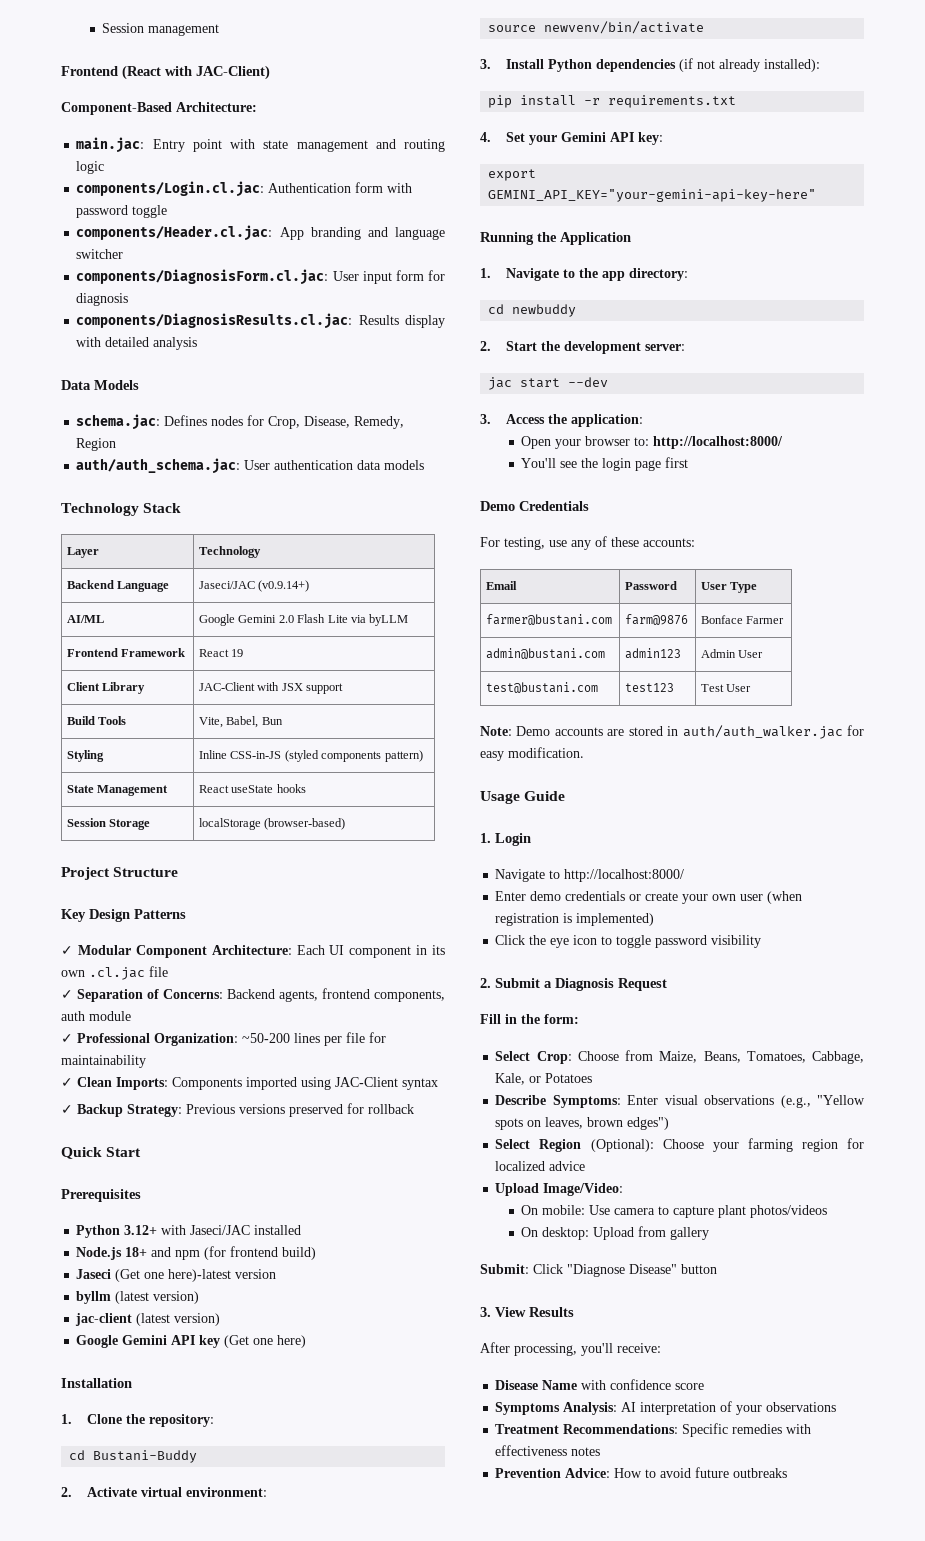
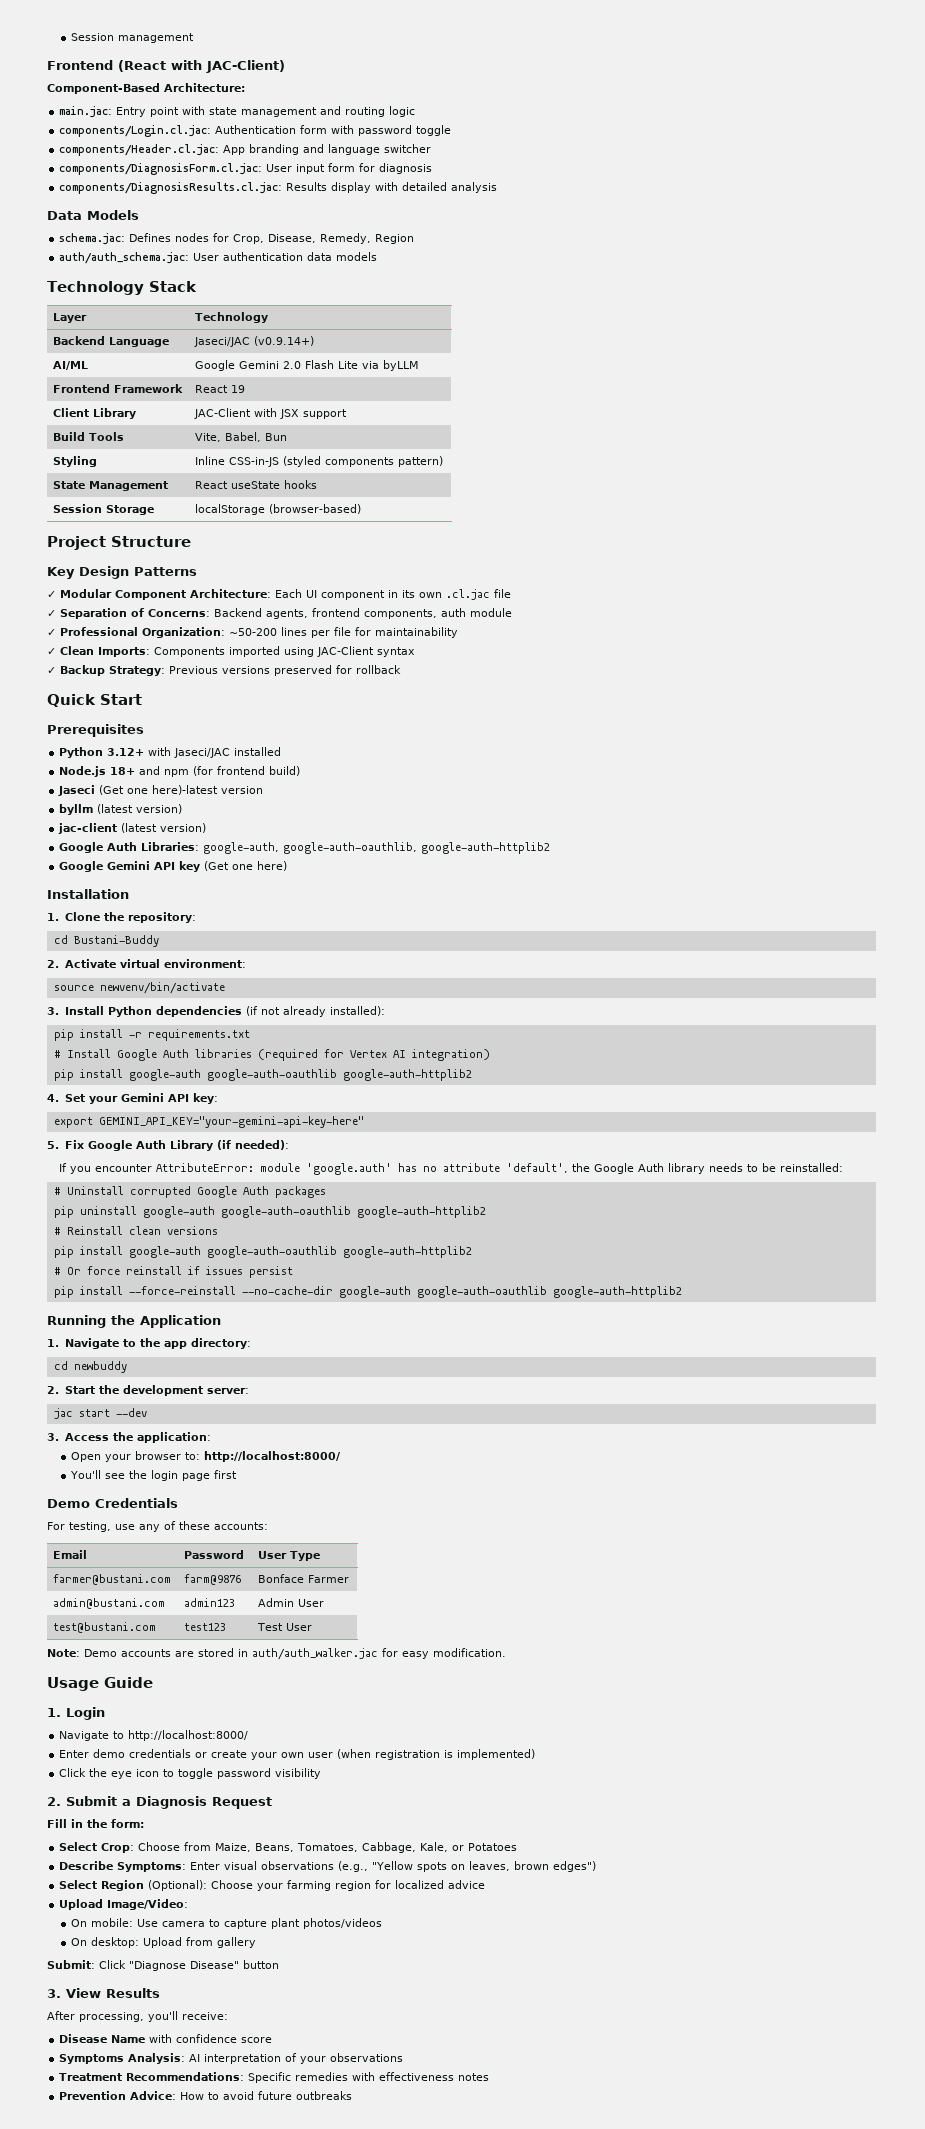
+ Google Auth Libraries: google-auth, google-auth-oauthlib, google-auth-httplib2
+ # Install Google Auth libraries (required for Vertex AI integration)
+ pip install google-auth google-auth-oauthlib google-auth-httplib2
+ 5. Fix Google Auth Library (if needed):
+ If you encounter AttributeError: module 'google.auth' has no attribute 'default', the Google Auth library needs to be reinstalled:
+ # Uninstall corrupted Google Auth packages
+ pip uninstall google-auth google-auth-oauthlib google-auth-httplib2
+ # Reinstall clean versions
+ pip install google-auth google-auth-oauthlib google-auth-httplib2
+ # Or force reinstall if issues persist
+ pip install --force-reinstall --no-cache-dir google-auth google-auth-oauthlib google-auth-httplib2

